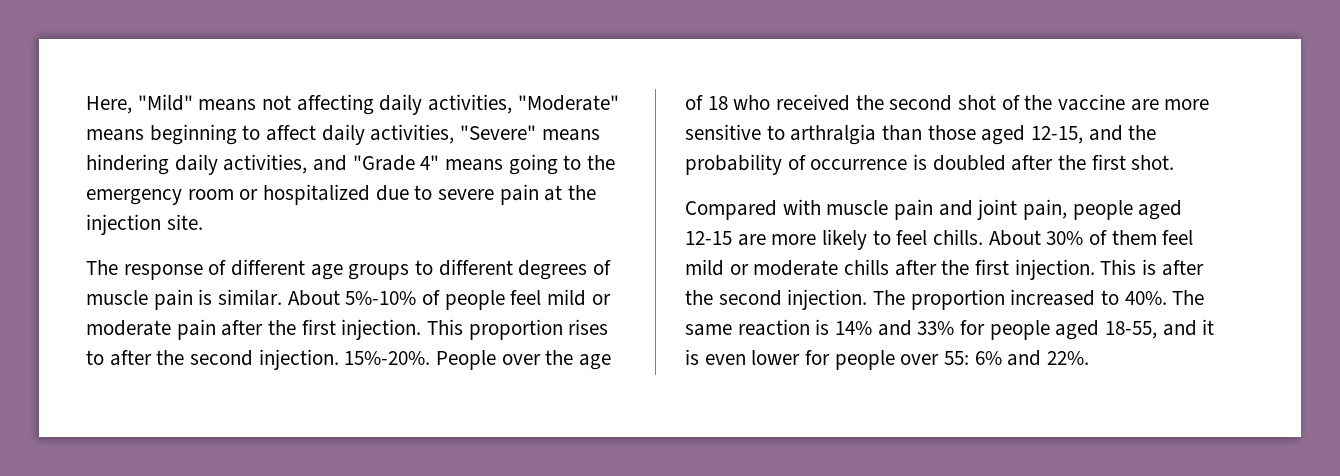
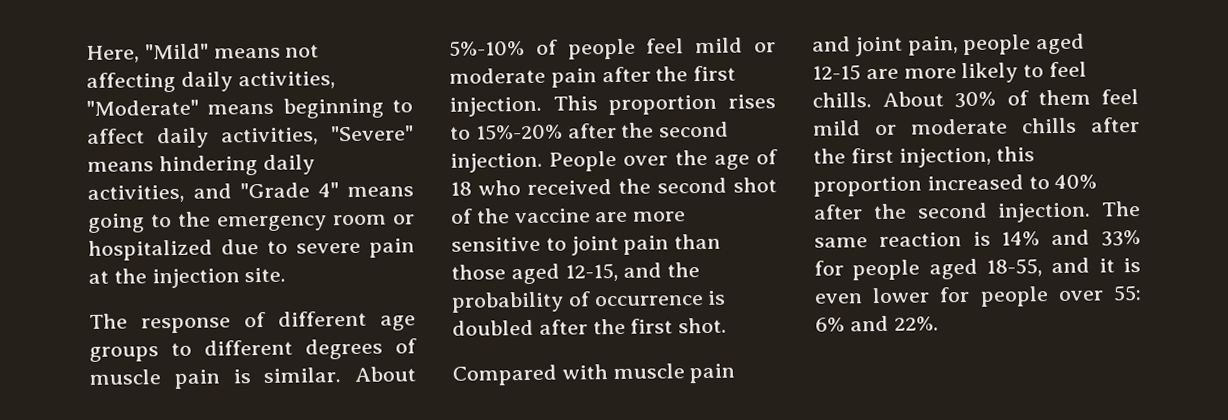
- This proportion rises to after the second injection. 15%-20%.
+ This proportion rises to 15%-20% after the second injection.
- People over the age of 18 who received the second shot of the vaccine are more sensitive to arthralgia than those aged 12-15, and the probability of occurrence is doubled after the first shot.
+ People over the age of 18 who received the second shot of the vaccine are more sensitive to joint pain than those aged 12-15, and the probability of occurrence is doubled after the first shot.
- About 30% of them feel mild or moderate chills after the first injection. This is after the second injection.
+ About 30% of them feel mild or moderate chills after the first injection, this proportion increased to 40% after the second injection.
- The proportion increased to 40%. The same reaction is 14% and 33% for people aged 18-55, and it is even lower for people over 55: 6% and 22%.
+ The same reaction is 14% and 33% for people aged 18-55, and it is even lower for people over 55: 6% and 22%.

